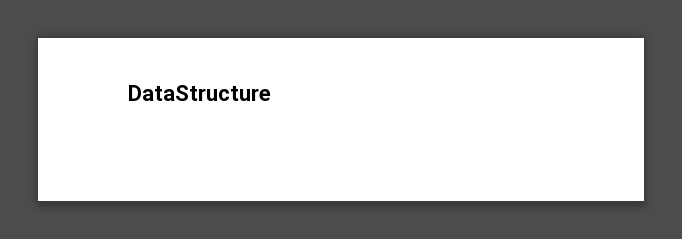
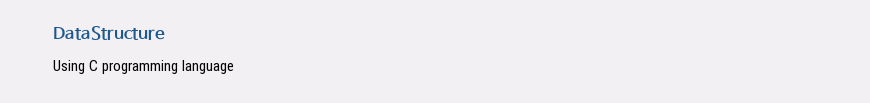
+ Using C programming language

